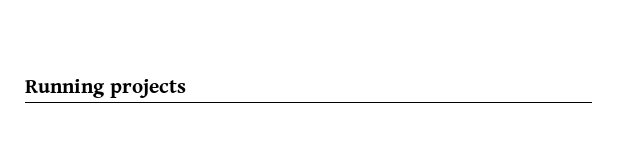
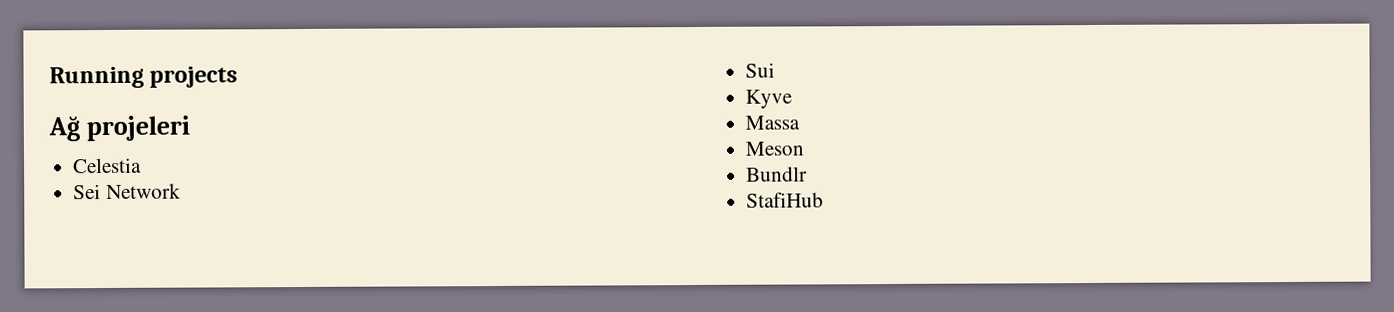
+ Ağ projeleri
+ Celestia
+ Sei Network
+ Sui
+ Kyve
+ Massa
+ Meson
+ Bundlr
+ StafiHub

